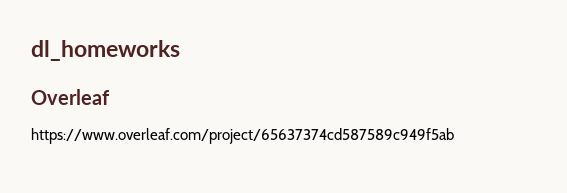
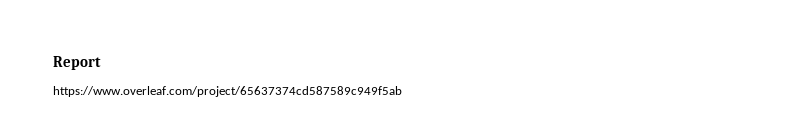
- dl_homeworks
- Overleaf
+ Report

